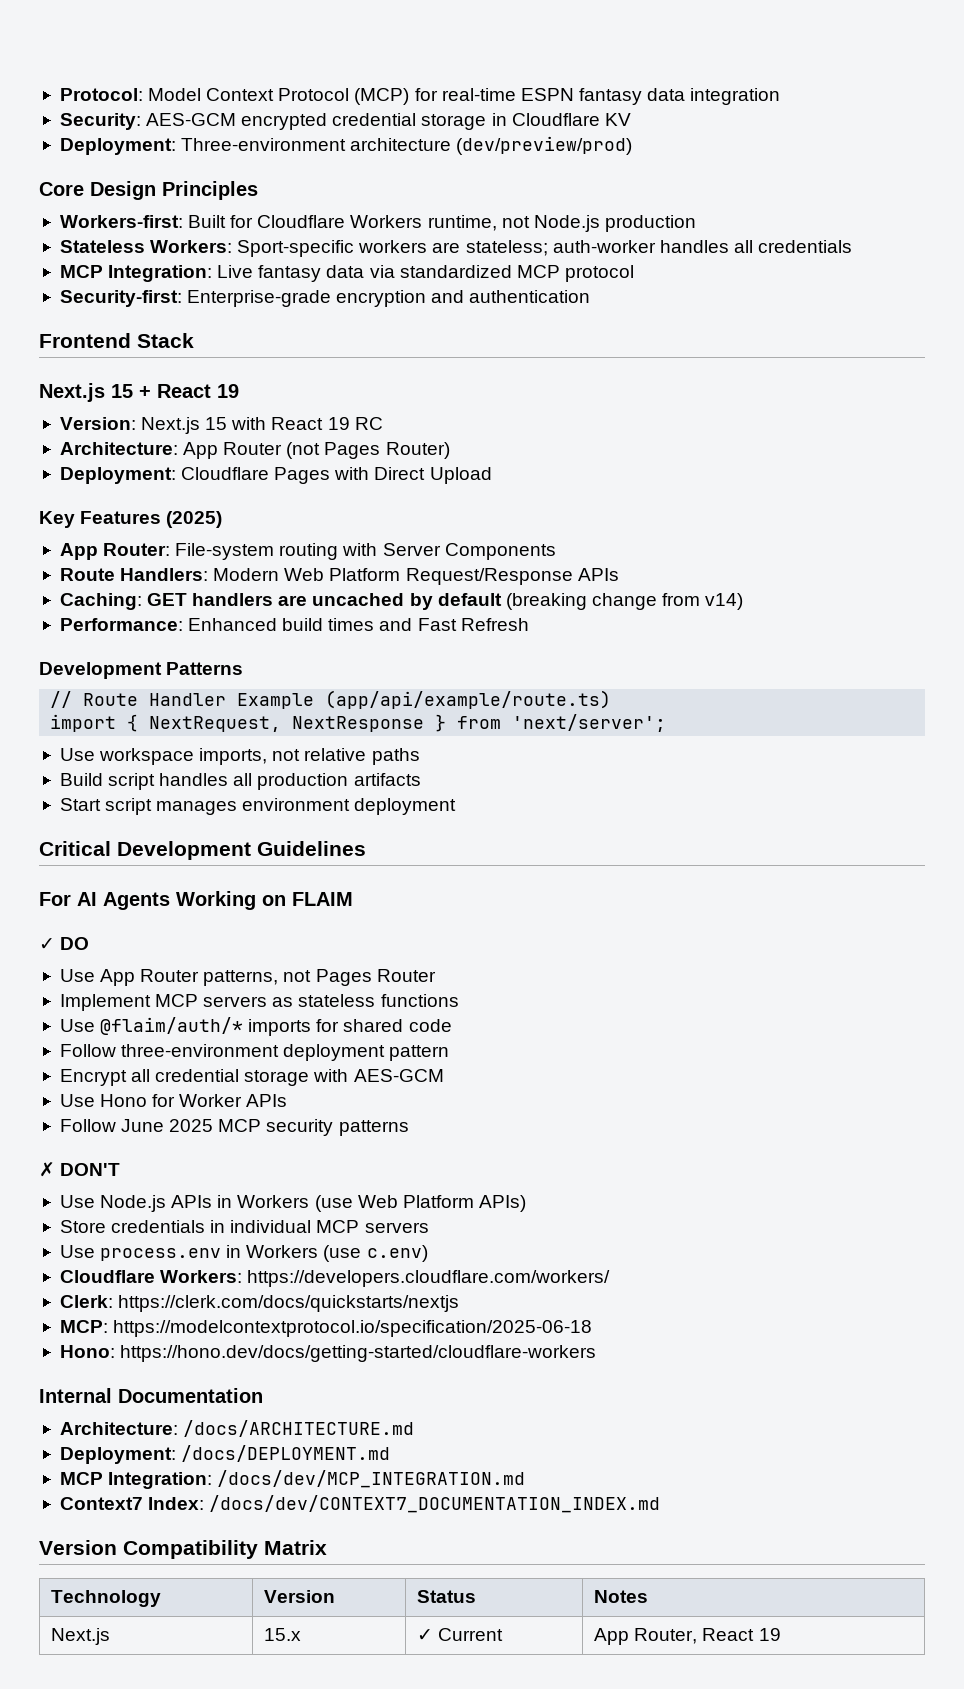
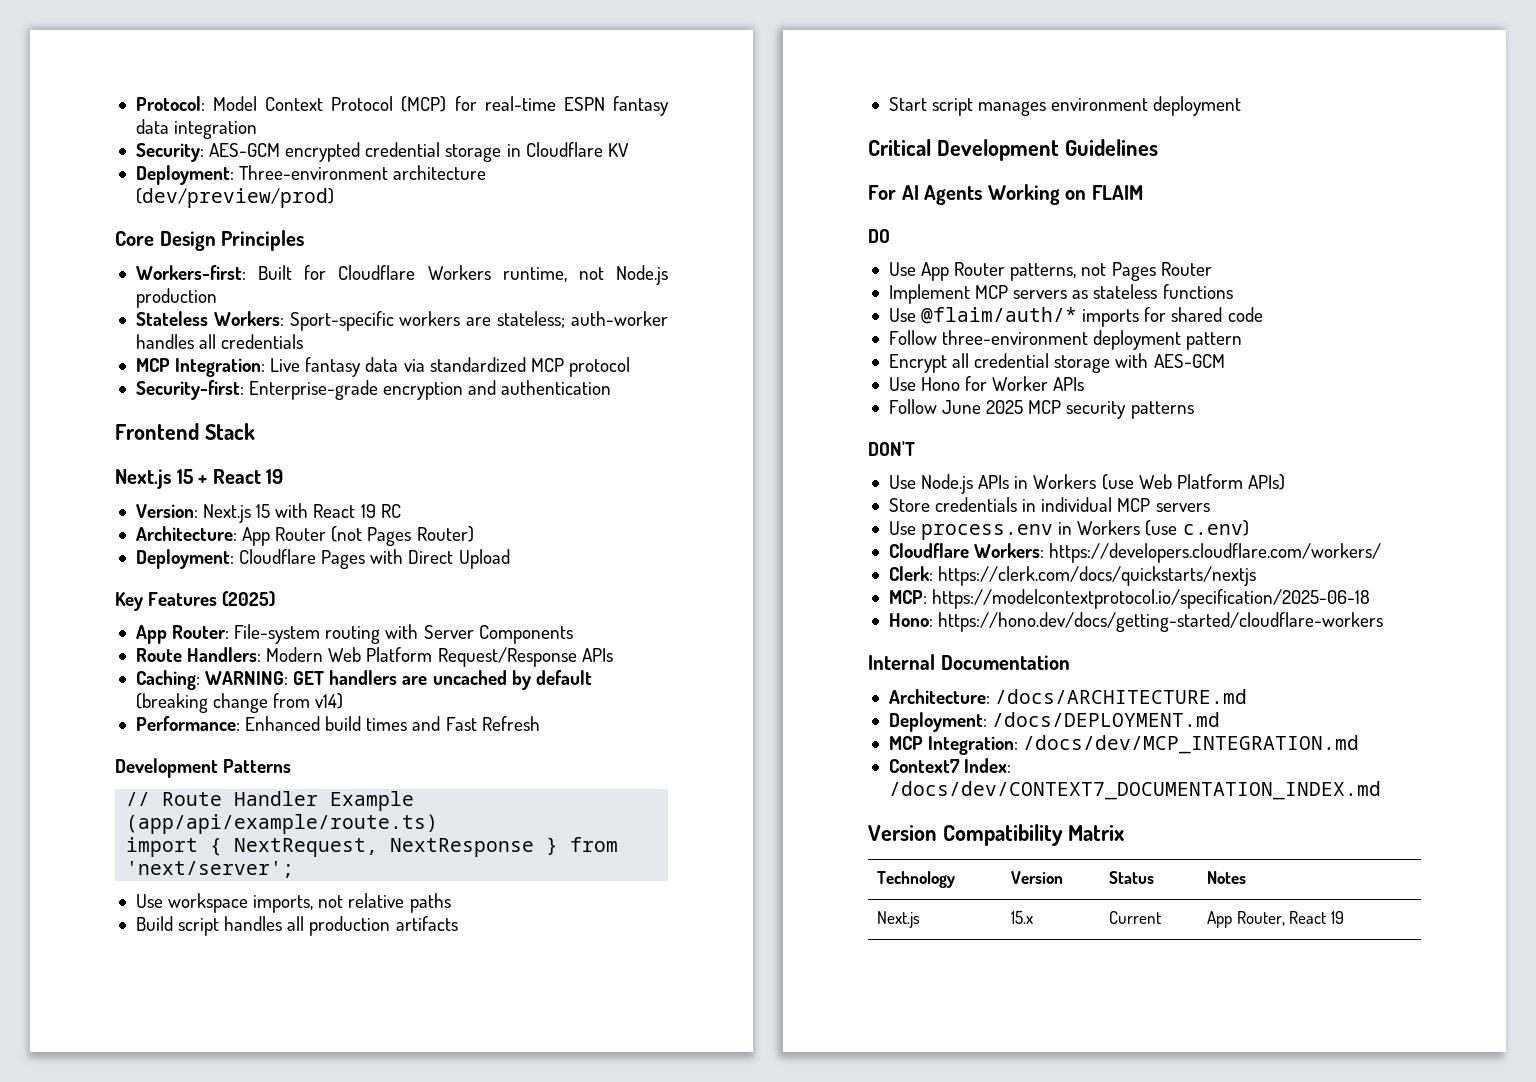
- Caching: GET handlers are uncached by default (breaking change from v14)
+ Caching: WARNING: GET handlers are uncached by default (breaking change from v14)
- ✓ DO
+ DO
- ✗ DON'T
+ DON'T
- Next.js | 15.x | ✓ Current | App Router, React 19
+ Next.js | 15.x | Current | App Router, React 19

